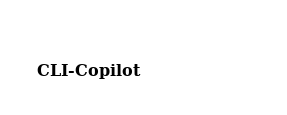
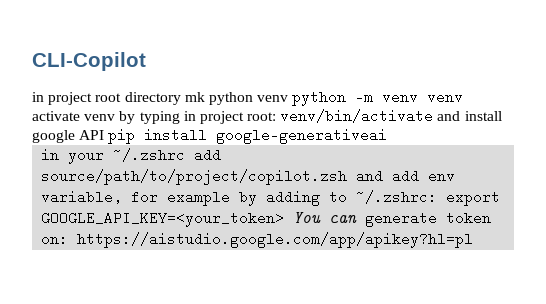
+ in project root directory mk python venv python -m venv venv activate venv by typing in project root: venv/bin/activate and install google API pip install google-generativeai
+ in your ~/.zshrc add source/path/to/project/copilot.zsh and add env variable, for example by adding to ~/.zshrc: export GOOGLE_API_KEY=<your_token> You can generate token on: https://aistudio.google.com/app/apikey?hl=pl

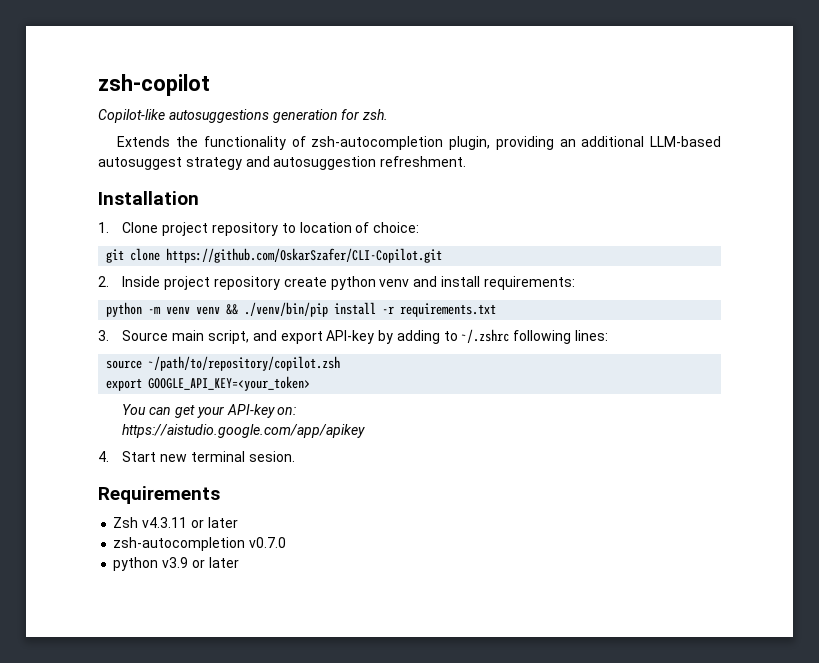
- CLI-Copilot
- in project root directory mk python venv python -m venv venv activate venv by typing in project root: venv/bin/activate and install google API pip install google-generativeai
- in your ~/.zshrc add source/path/to/project/copilot.zsh and add env variable, for example by adding to ~/.zshrc: export GOOGLE_API_KEY=<your_token> You can generate token on: https://aistudio.google.com/app/apikey?hl=pl
+ zsh-copilot
+ Copilot-like autosuggestions generation for zsh.
+ Extends the functionality of zsh-autocompletion plugin, providing an additional LLM-based autosuggest strategy and autosuggestion refreshment.
+ Installation
+ 1. Clone project repository to location of choice:
+ git clone https://github.com/OskarSzafer/CLI-Copilot.git
+ 2. Inside project repository create python venv and install requirements:
+ python -m venv venv && ./venv/bin/pip install -r requirements.txt
+ 3. Source main script, and export API-key by adding to ~/.zshrc following lines:
+ source ~/path/to/repository/copilot.zsh
+ export GOOGLE_API_KEY=<your_token>
+ You can get your API-key on:
+ https://aistudio.google.com/app/apikey
+ 4. Start new terminal sesion.
+ Requirements
+ Zsh v4.3.11 or later
+ zsh-autocompletion v0.7.0
+ python v3.9 or later

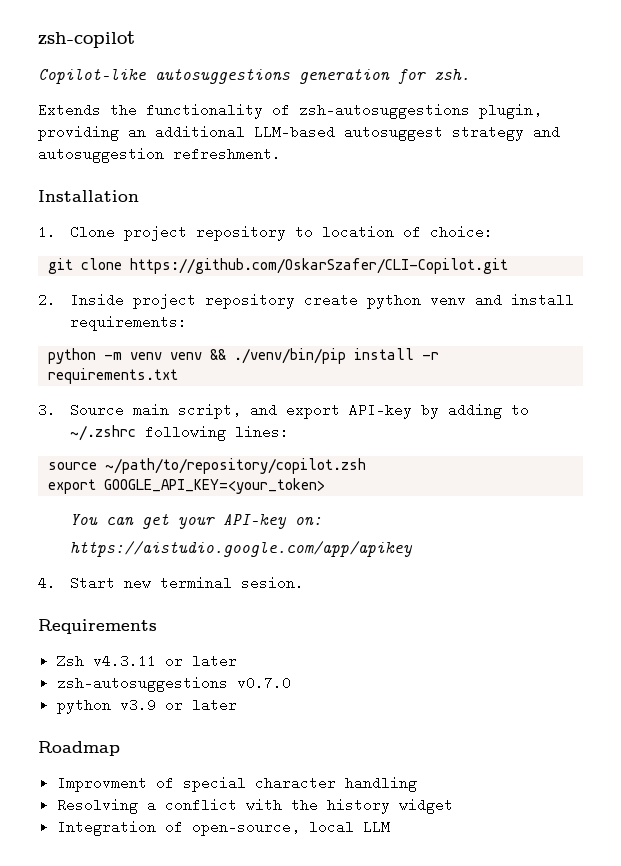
- Extends the functionality of zsh-autocompletion plugin, providing an additional LLM-based autosuggest strategy and autosuggestion refreshment.
+ Extends the functionality of zsh-autosuggestions plugin, providing an additional LLM-based autosuggest strategy and autosuggestion refreshment.
- zsh-autocompletion v0.7.0
+ zsh-autosuggestions v0.7.0
+ Roadmap
+ Improvment of special character handling
+ Resolving a conflict with the history widget
+ Integration of open-source, local LLM

